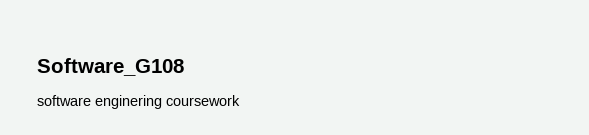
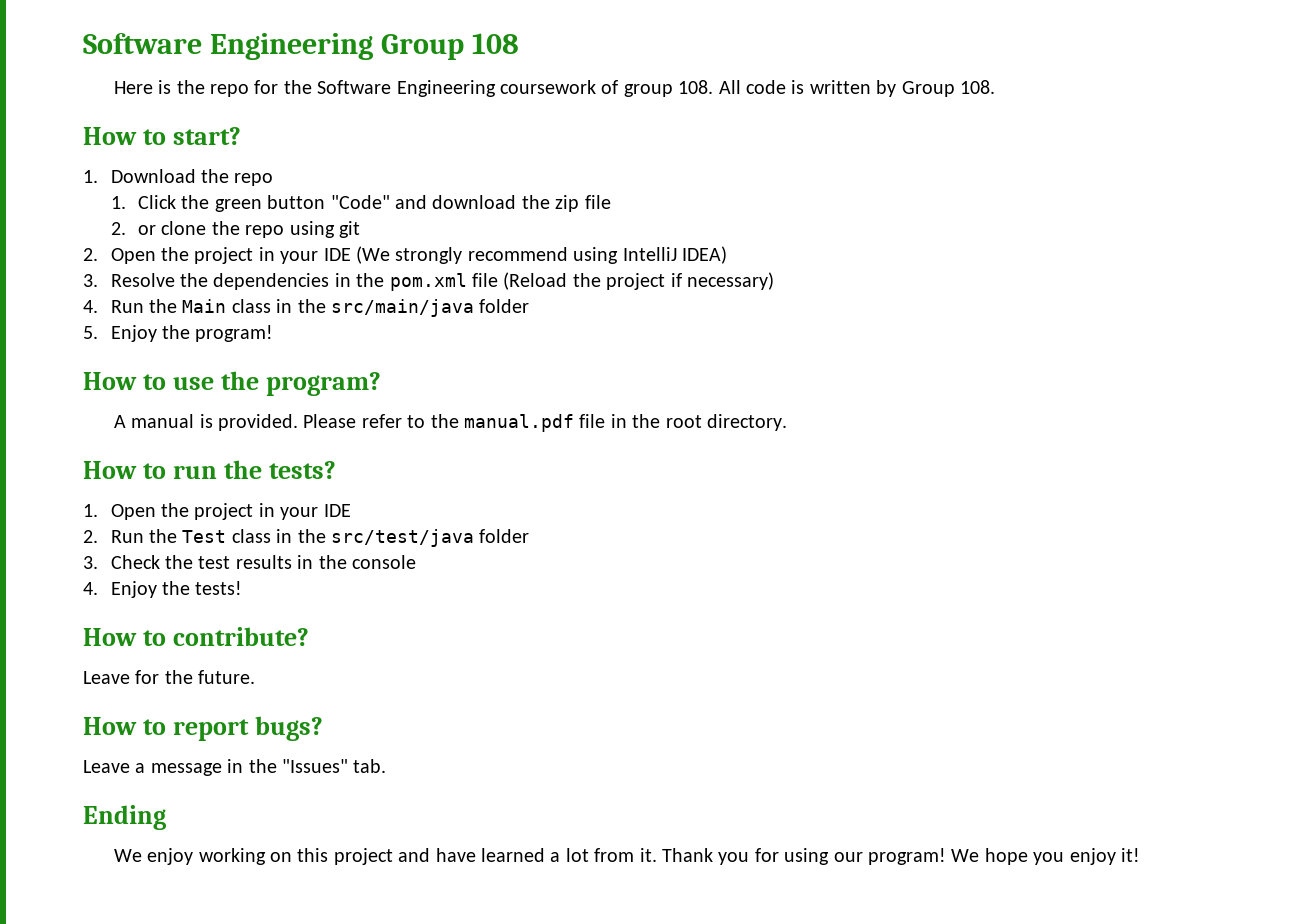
- Software_G108
- software enginering coursework
+ Software Engineering Group 108
+ Here is the repo for the Software Engineering coursework of group 108. All code is written by Group 108.
+ How to start?
+ 1. Download the repo
+ 1. Click the green button "Code" and download the zip file
+ 2. or clone the repo using git
+ 2. Open the project in your IDE (We strongly recommend using IntelliJ IDEA)
+ 3. Resolve the dependencies in the pom.xml file (Reload the project if necessary)
+ 4. Run the Main class in the src/main/java folder
+ 5. Enjoy the program!
+ How to use the program?
+ A manual is provided. Please refer to the manual.pdf file in the root directory.
+ How to run the tests?
+ 1. Open the project in your IDE
+ 2. Run the Test class in the src/test/java folder
+ 3. Check the test results in the console
+ 4. Enjoy the tests!
+ How to contribute?
+ Leave for the future.
+ How to report bugs?
+ Leave a message in the "Issues" tab.
+ Ending
+ We enjoy working on this project and have learned a lot from it. Thank you for using our program! We hope you enjoy it!

